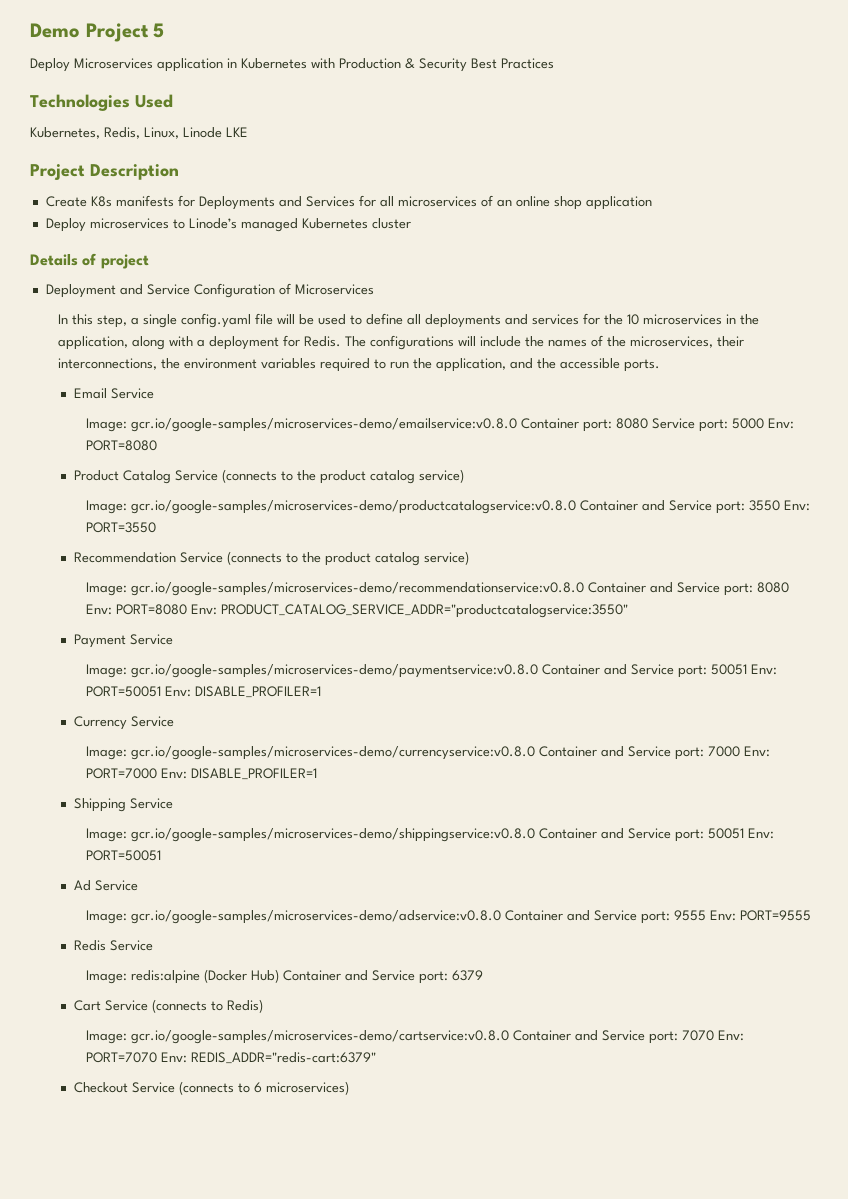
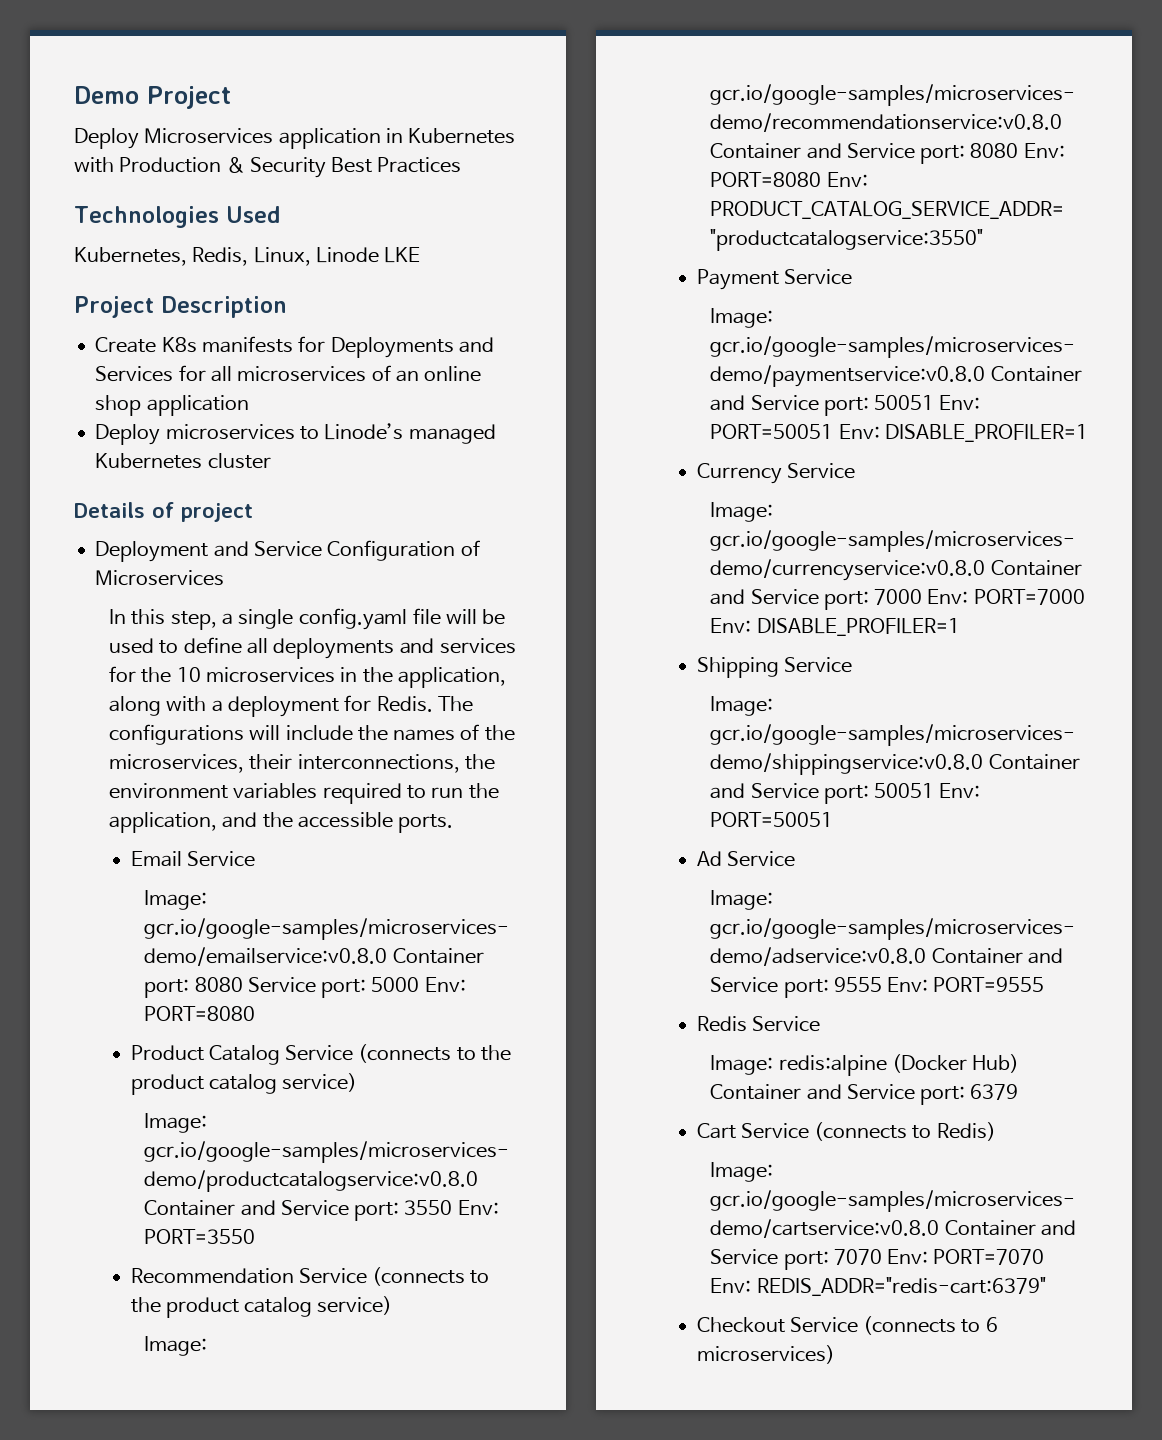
- Demo Project 5
+ Demo Project

